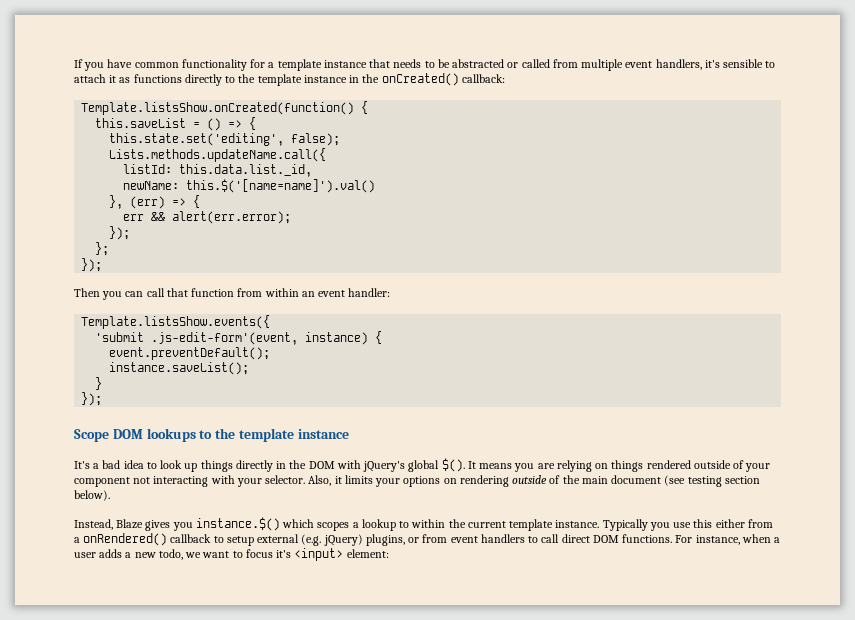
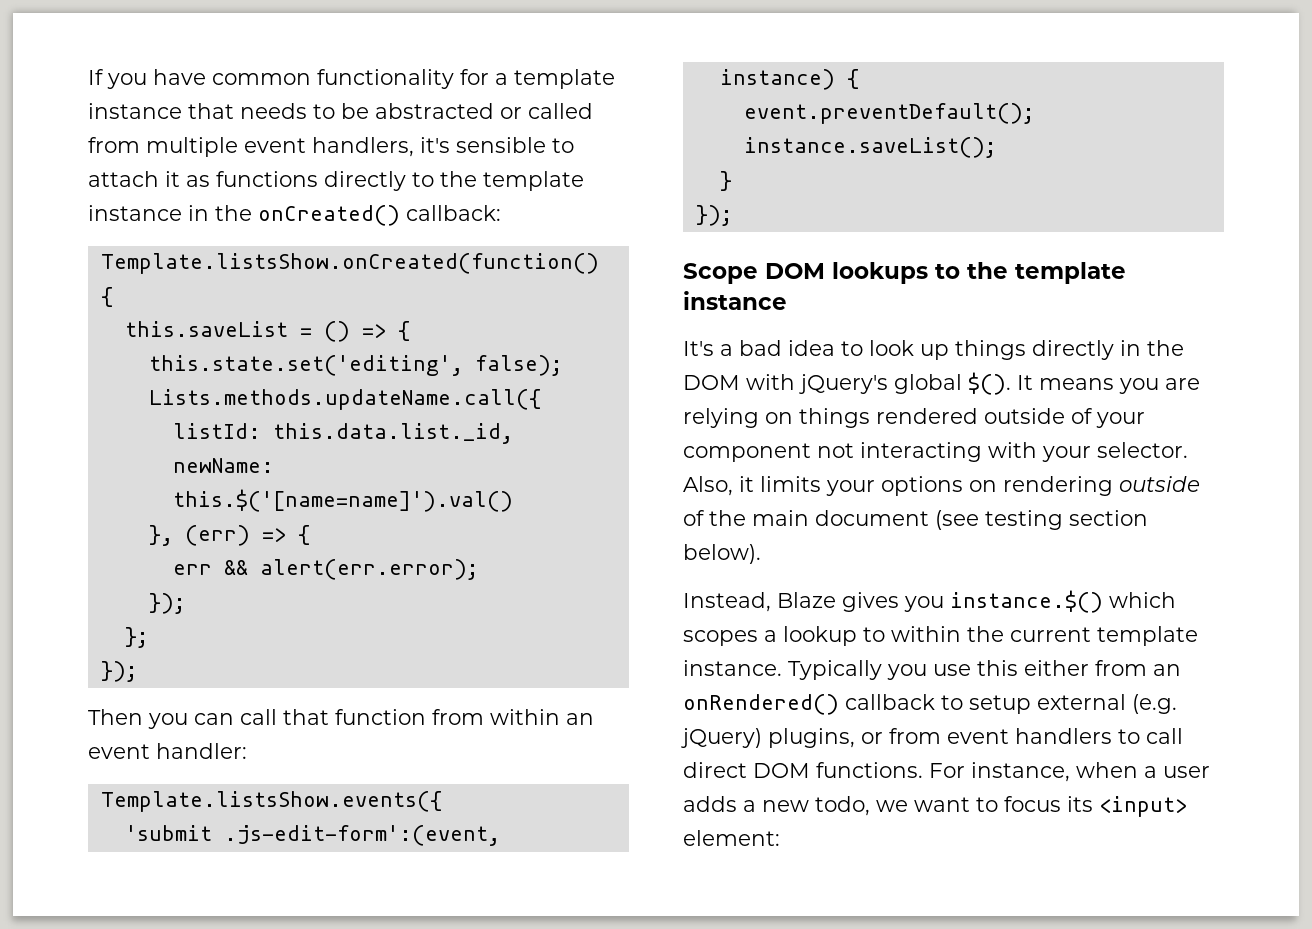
- 'submit .js-edit-form'(event, instance) {
+ 'submit .js-edit-form':(event, instance) {
- Typically you use this either from a onRendered() callback to setup external (e.g. jQuery) plugins, or from event handlers to call direct DOM functions.
+ Typically you use this either from an onRendered() callback to setup external (e.g. jQuery) plugins, or from event handlers to call direct DOM functions.
- For instance, when a user adds a new todo, we want to focus it's <input> element:
+ For instance, when a user adds a new todo, we want to focus its <input> element:

